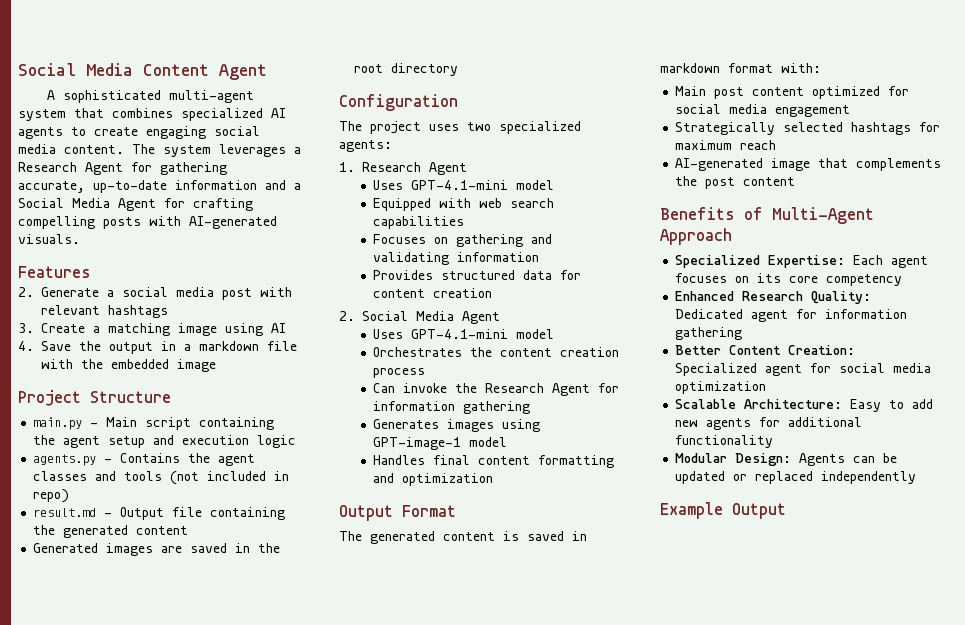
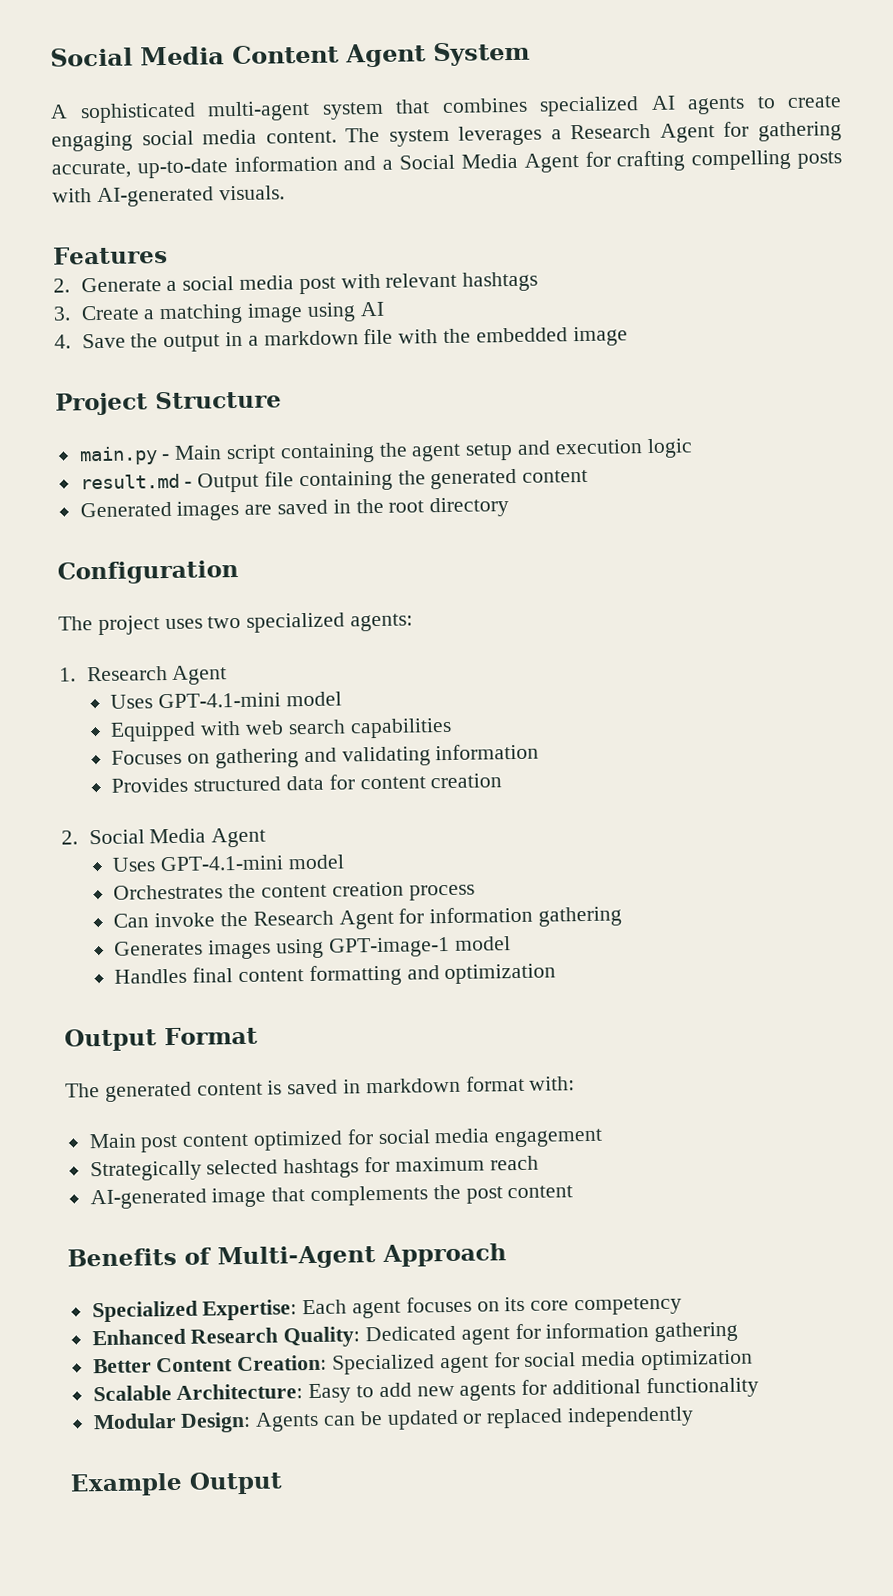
- Social Media Content Agent
+ Social Media Content Agent System
- agents.py - Contains the agent classes and tools (not included in repo)

